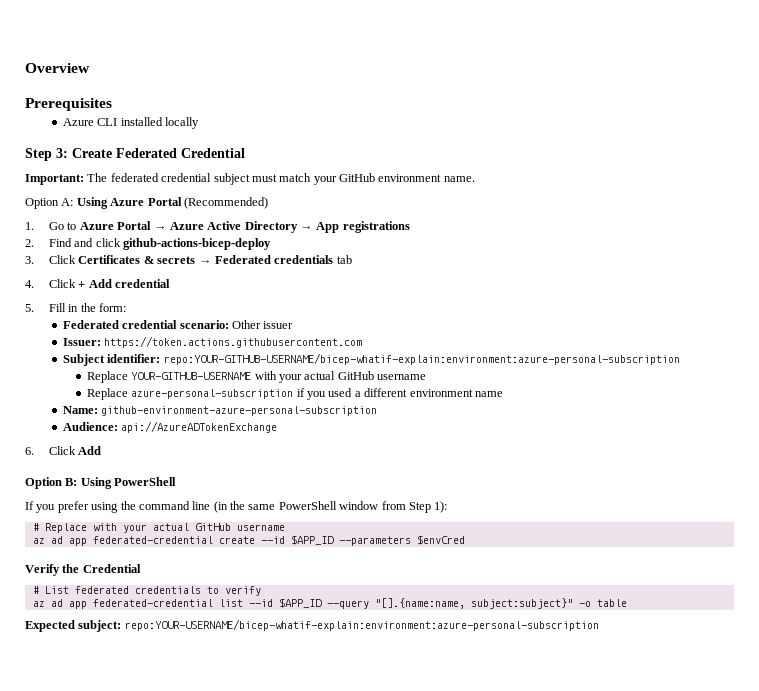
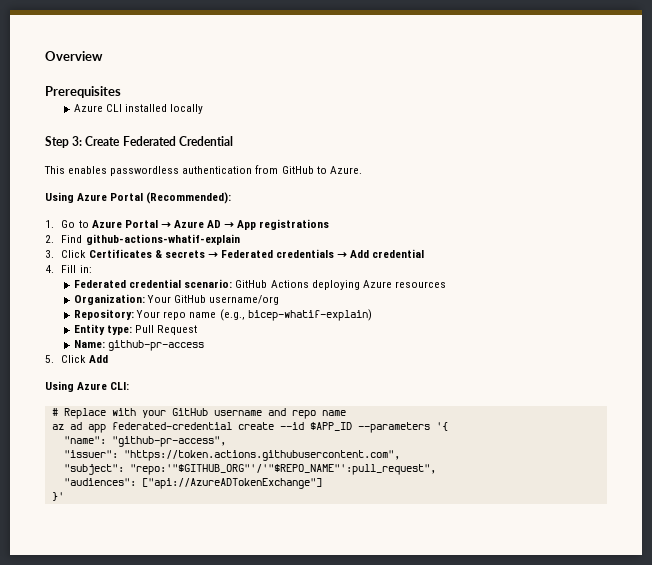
- Important: The federated credential subject must match your GitHub environment name.
- Option A: Using Azure Portal (Recommended)
+ This enables passwordless authentication from GitHub to Azure.
+ Using Azure Portal (Recommended):
- 1. Go to Azure Portal → Azure Active Directory → App registrations
+ 1. Go to Azure Portal → Azure AD → App registrations
- 2. Find and click github-actions-bicep-deploy
+ 2. Find github-actions-whatif-explain
- 3. Click Certificates & secrets → Federated credentials tab
- 4. Click + Add credential
- 5. Fill in the form:
- Federated credential scenario: Other issuer
- Issuer: https://token.actions.githubusercontent.com
- Subject identifier: repo:YOUR-GITHUB-USERNAME/bicep-whatif-explain:environment:azure-personal-subscription
- Replace YOUR-GITHUB-USERNAME with your actual GitHub username
- Replace azure-personal-subscription if you used a different environment name
- Name: github-environment-azure-personal-subscription
- Audience: api://AzureADTokenExchange
- 6. Click Add
- Option B: Using PowerShell
- If you prefer using the command line (in the same PowerShell window from Step 1):
+ 3. Click Certificates & secrets → Federated credentials → Add credential
+ 4. Fill in:
+ Federated credential scenario: GitHub Actions deploying Azure resources
+ Organization: Your GitHub username/org
+ Repository: Your repo name (e.g., bicep-whatif-explain)
+ Entity type: Pull Request
+ Name: github-pr-access
+ 5. Click Add
+ Using Azure CLI:
- # Replace with your actual GitHub username
+ # Replace with your GitHub username and repo name
- az ad app federated-credential create --id $APP_ID --parameters $envCred
- Verify the Credential
- # List federated credentials to verify
- az ad app federated-credential list --id $APP_ID --query "[].{name:name, subject:subject}" -o table
- Expected subject: repo:YOUR-USERNAME/bicep-whatif-explain:environment:azure-personal-subscription
+ az ad app federated-credential create --id $APP_ID --parameters '{
+ "name": "github-pr-access",
+ "issuer": "https://token.actions.githubusercontent.com",
+ "subject": "repo:'"$GITHUB_ORG"'/'"$REPO_NAME"':pull_request",
+ "audiences": ["api://AzureADTokenExchange"]
+ }'

